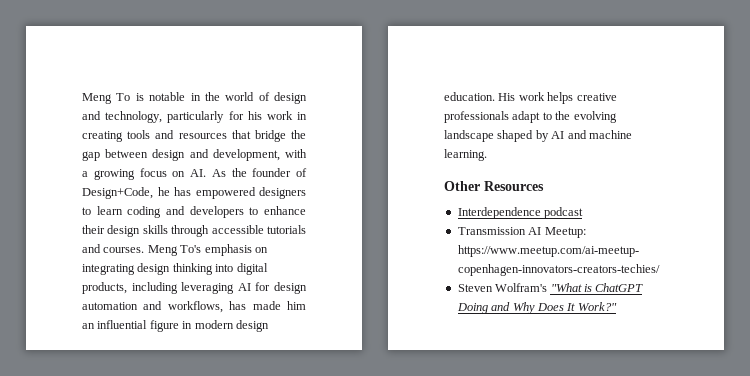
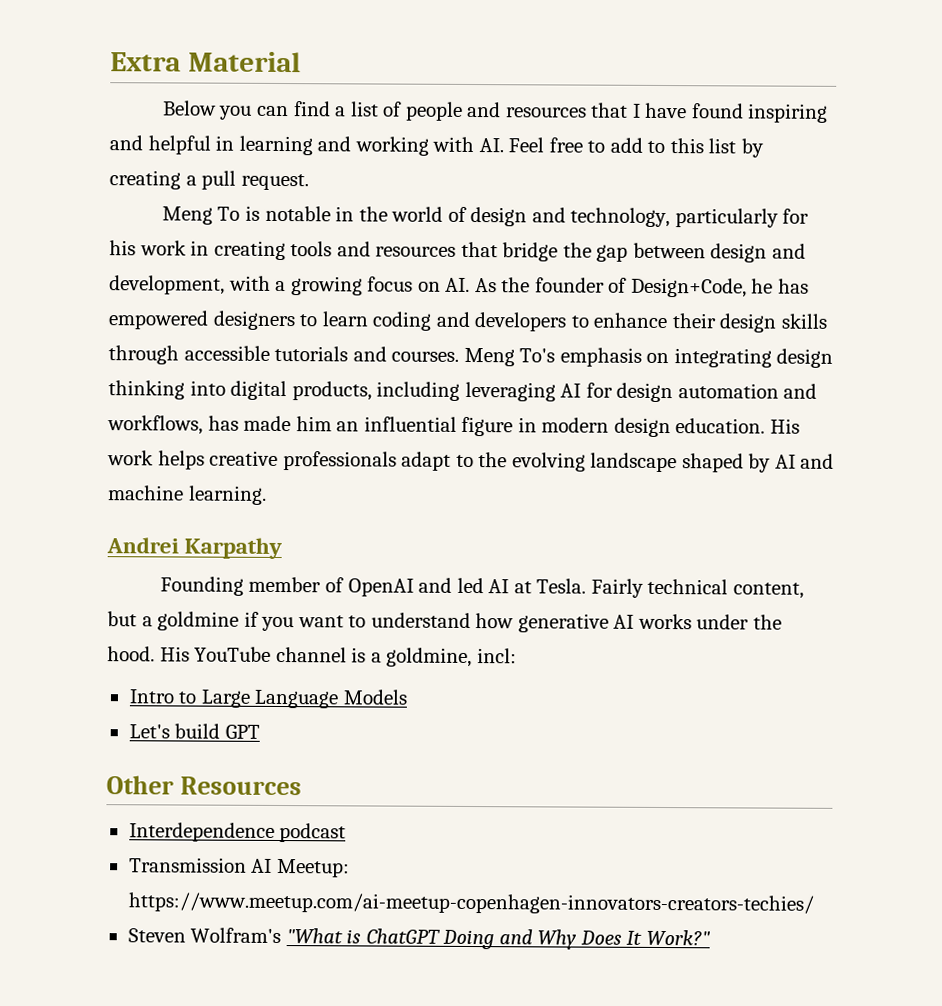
+ Extra Material
+ Below you can find a list of people and resources that I have found inspiring and helpful in learning and working with AI. Feel free to add to this list by creating a pull request.
+ Andrei Karpathy
+ Founding member of OpenAI and led AI at Tesla. Fairly technical content, but a goldmine if you want to understand how generative AI works under the hood. His YouTube channel is a goldmine, incl:
+ Intro to Large Language Models
+ Let's build GPT

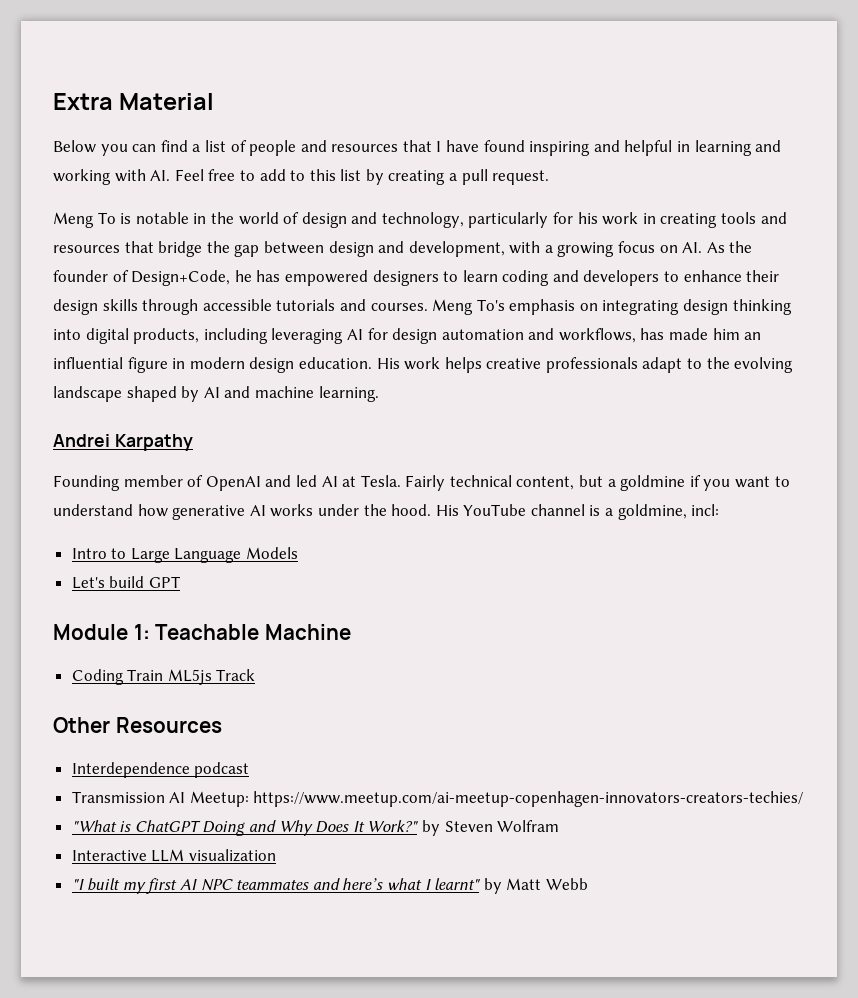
+ Module 1: Teachable Machine
+ Coding Train ML5js Track
- Steven Wolfram's "What is ChatGPT Doing and Why Does It Work?"
+ "What is ChatGPT Doing and Why Does It Work?" by Steven Wolfram
+ Interactive LLM visualization
+ "I built my first AI NPC teammates and here’s what I learnt" by Matt Webb

